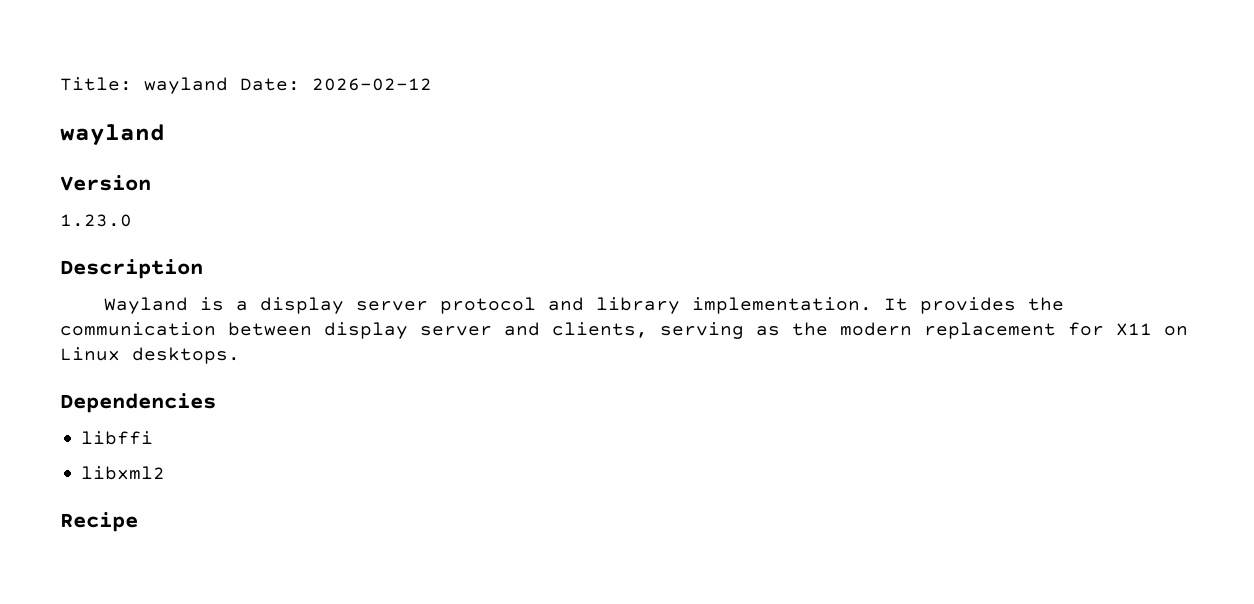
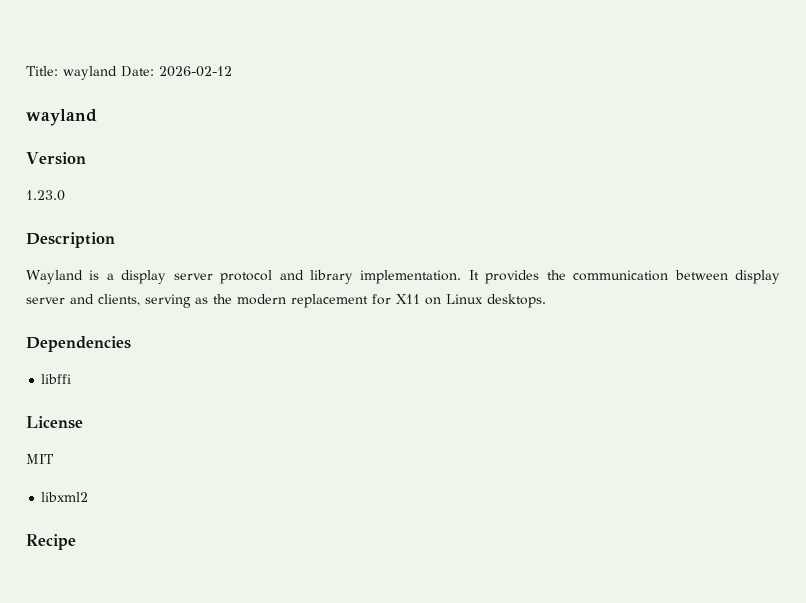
+ License
+ MIT

